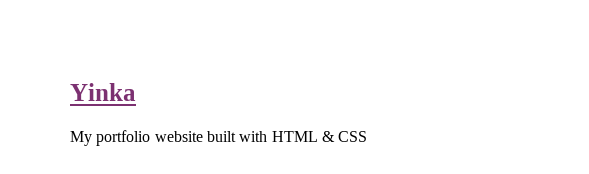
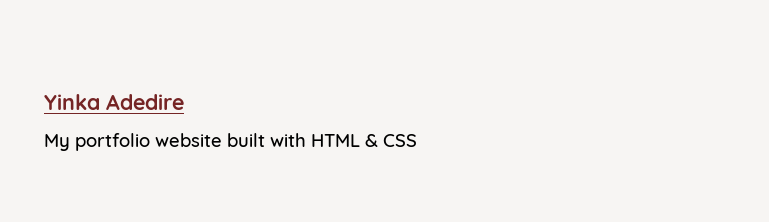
- Yinka
+ Yinka Adedire

